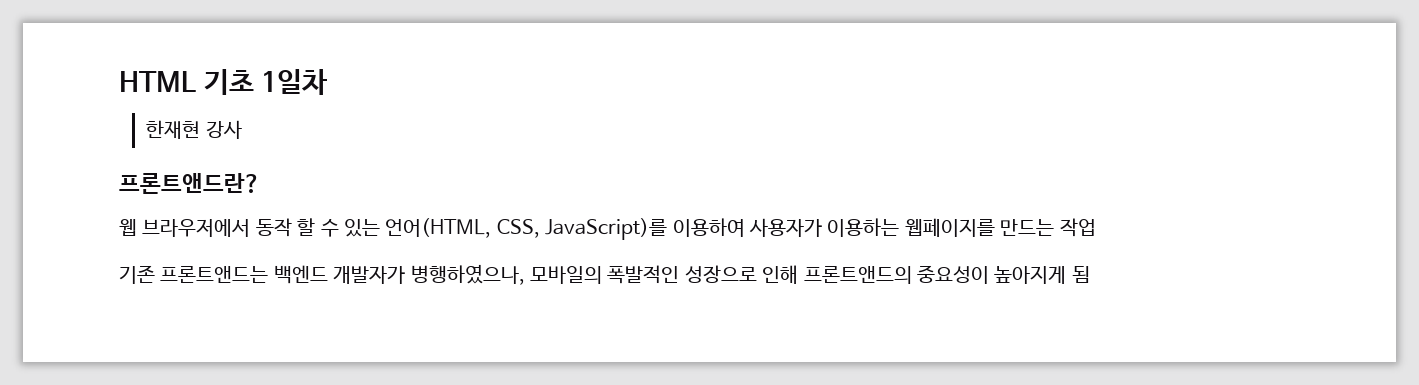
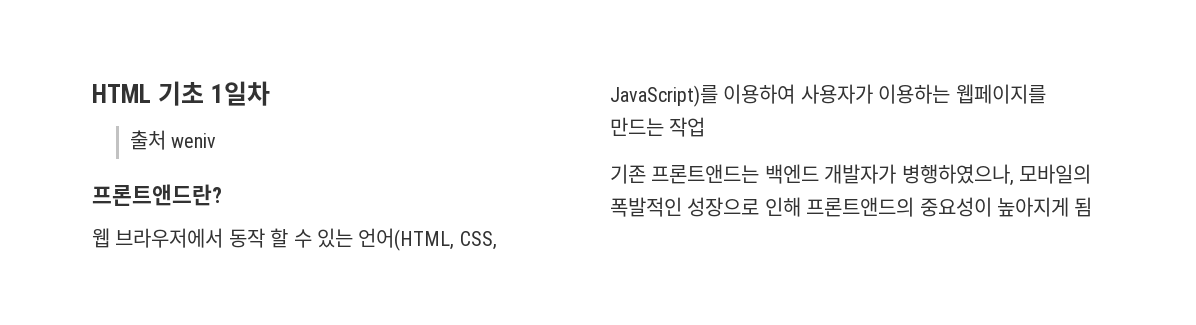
- 한재현 강사
+ 출처 weniv

